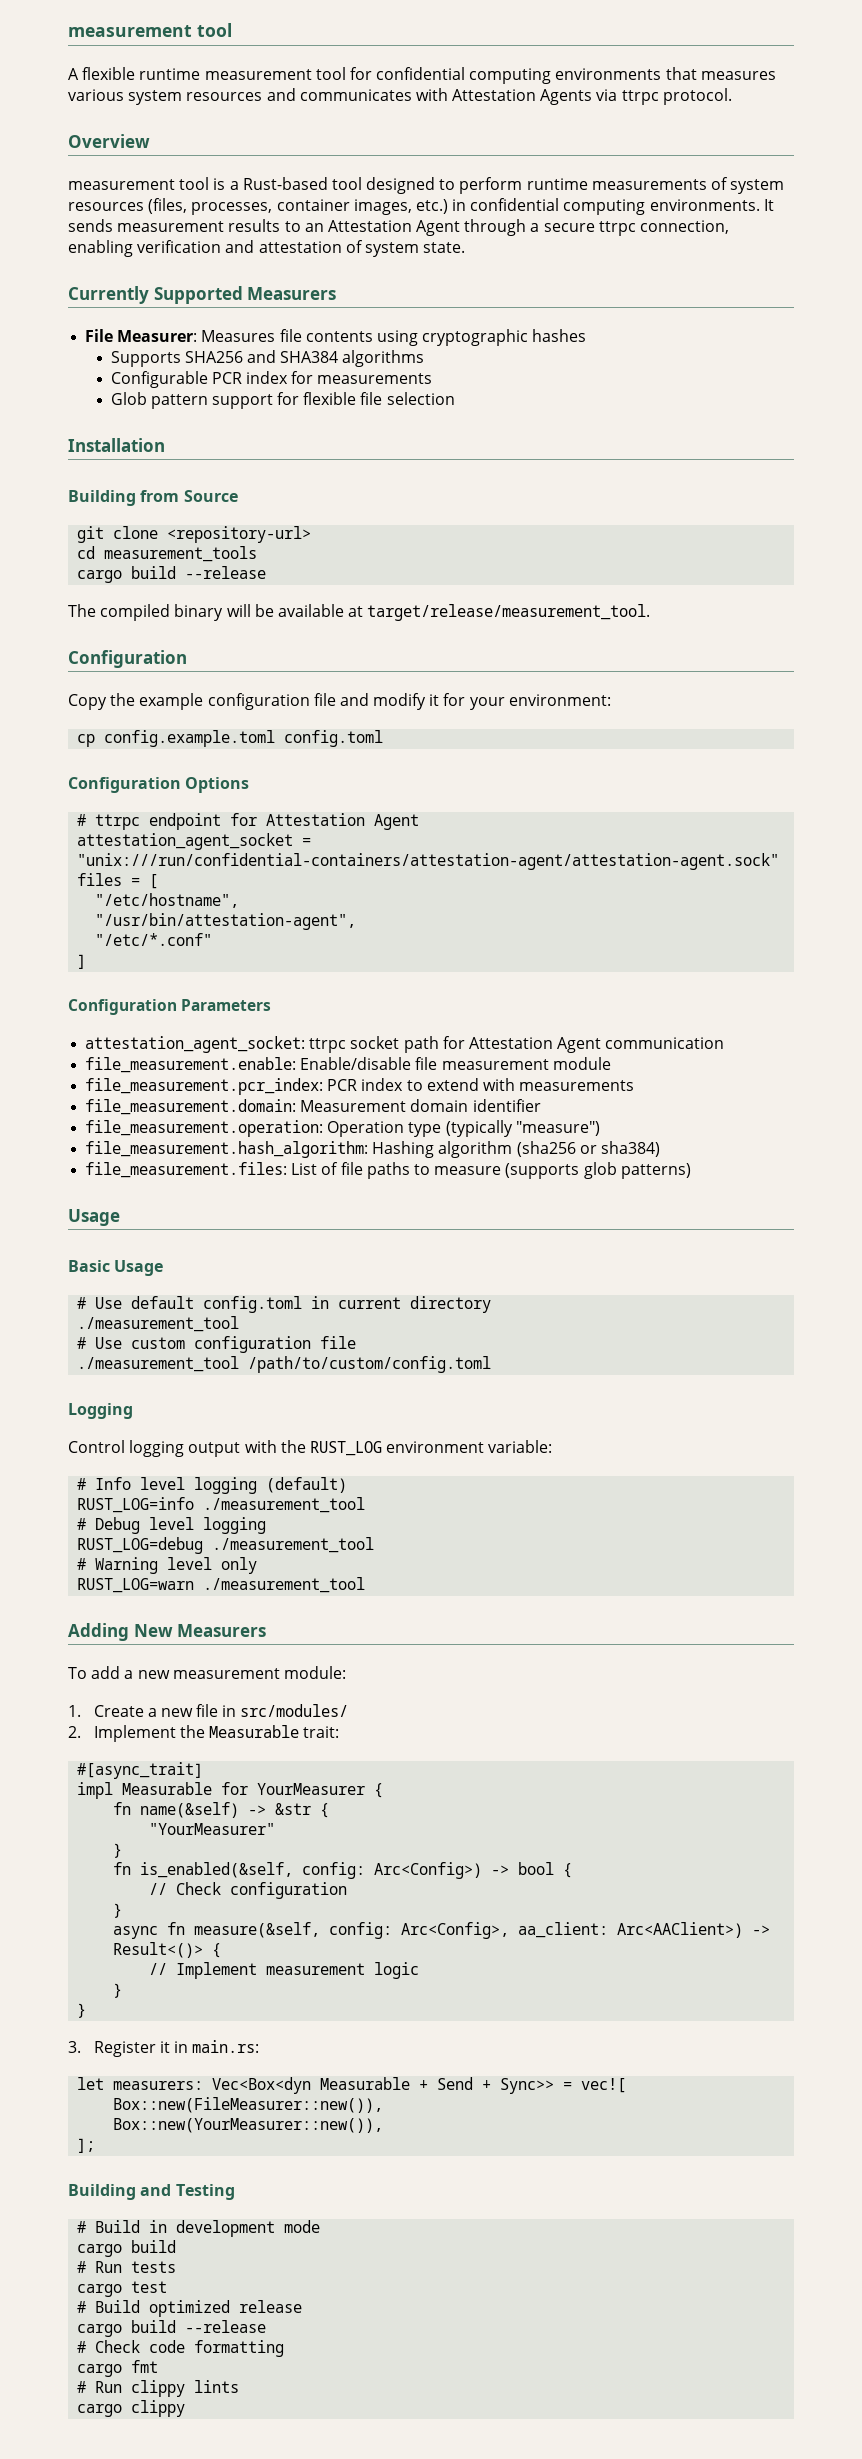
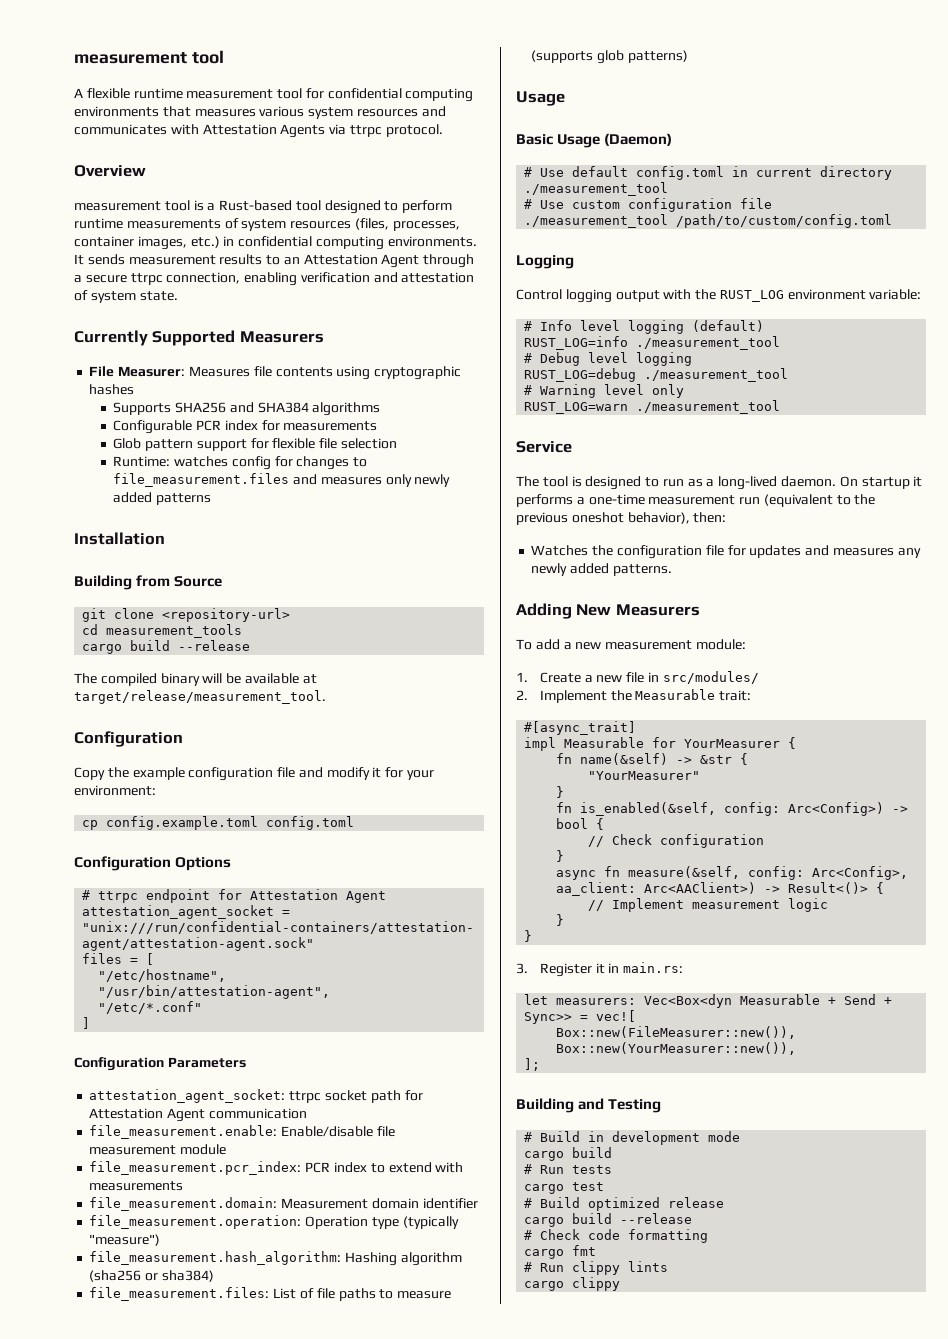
+ Runtime: watches config for changes to file_measurement.files and measures only newly added patterns
- Basic Usage
+ Basic Usage (Daemon)
+ Service
+ The tool is designed to run as a long-lived daemon. On startup it performs a one-time measurement run (equivalent to the previous oneshot behavior), then:
+ Watches the configuration file for updates and measures any newly added patterns.

